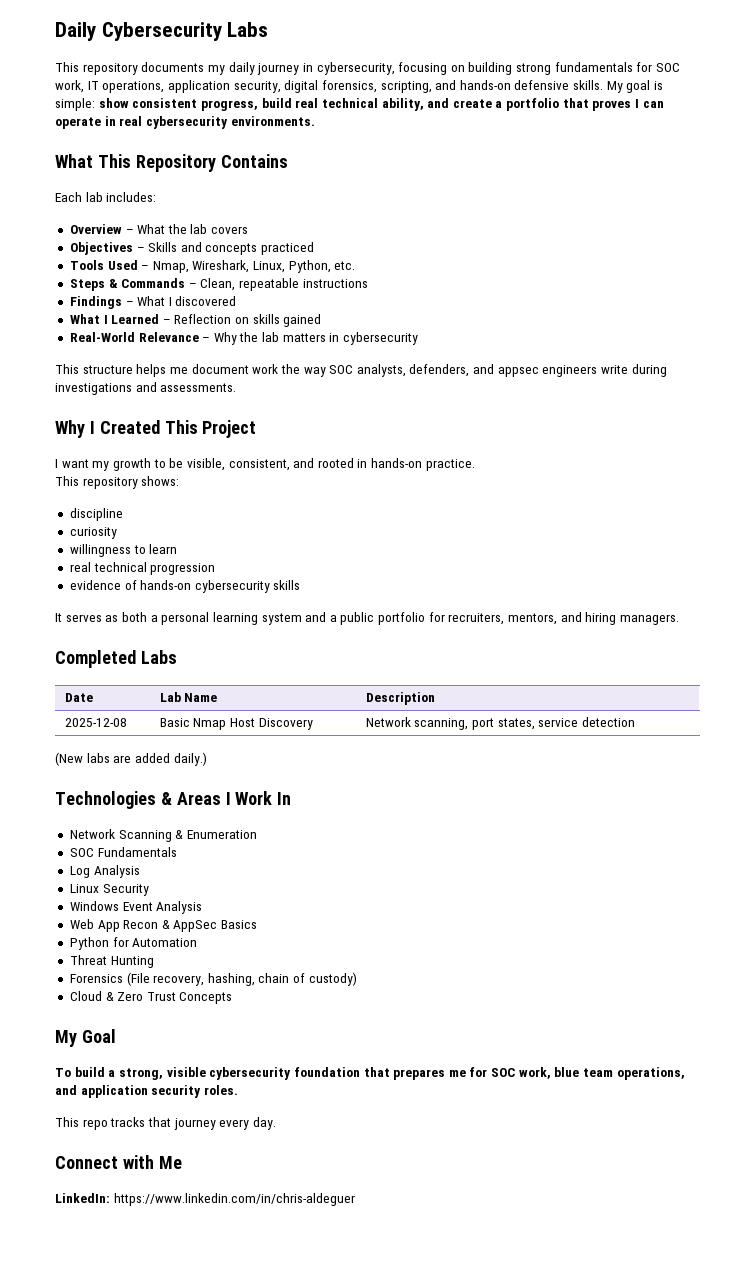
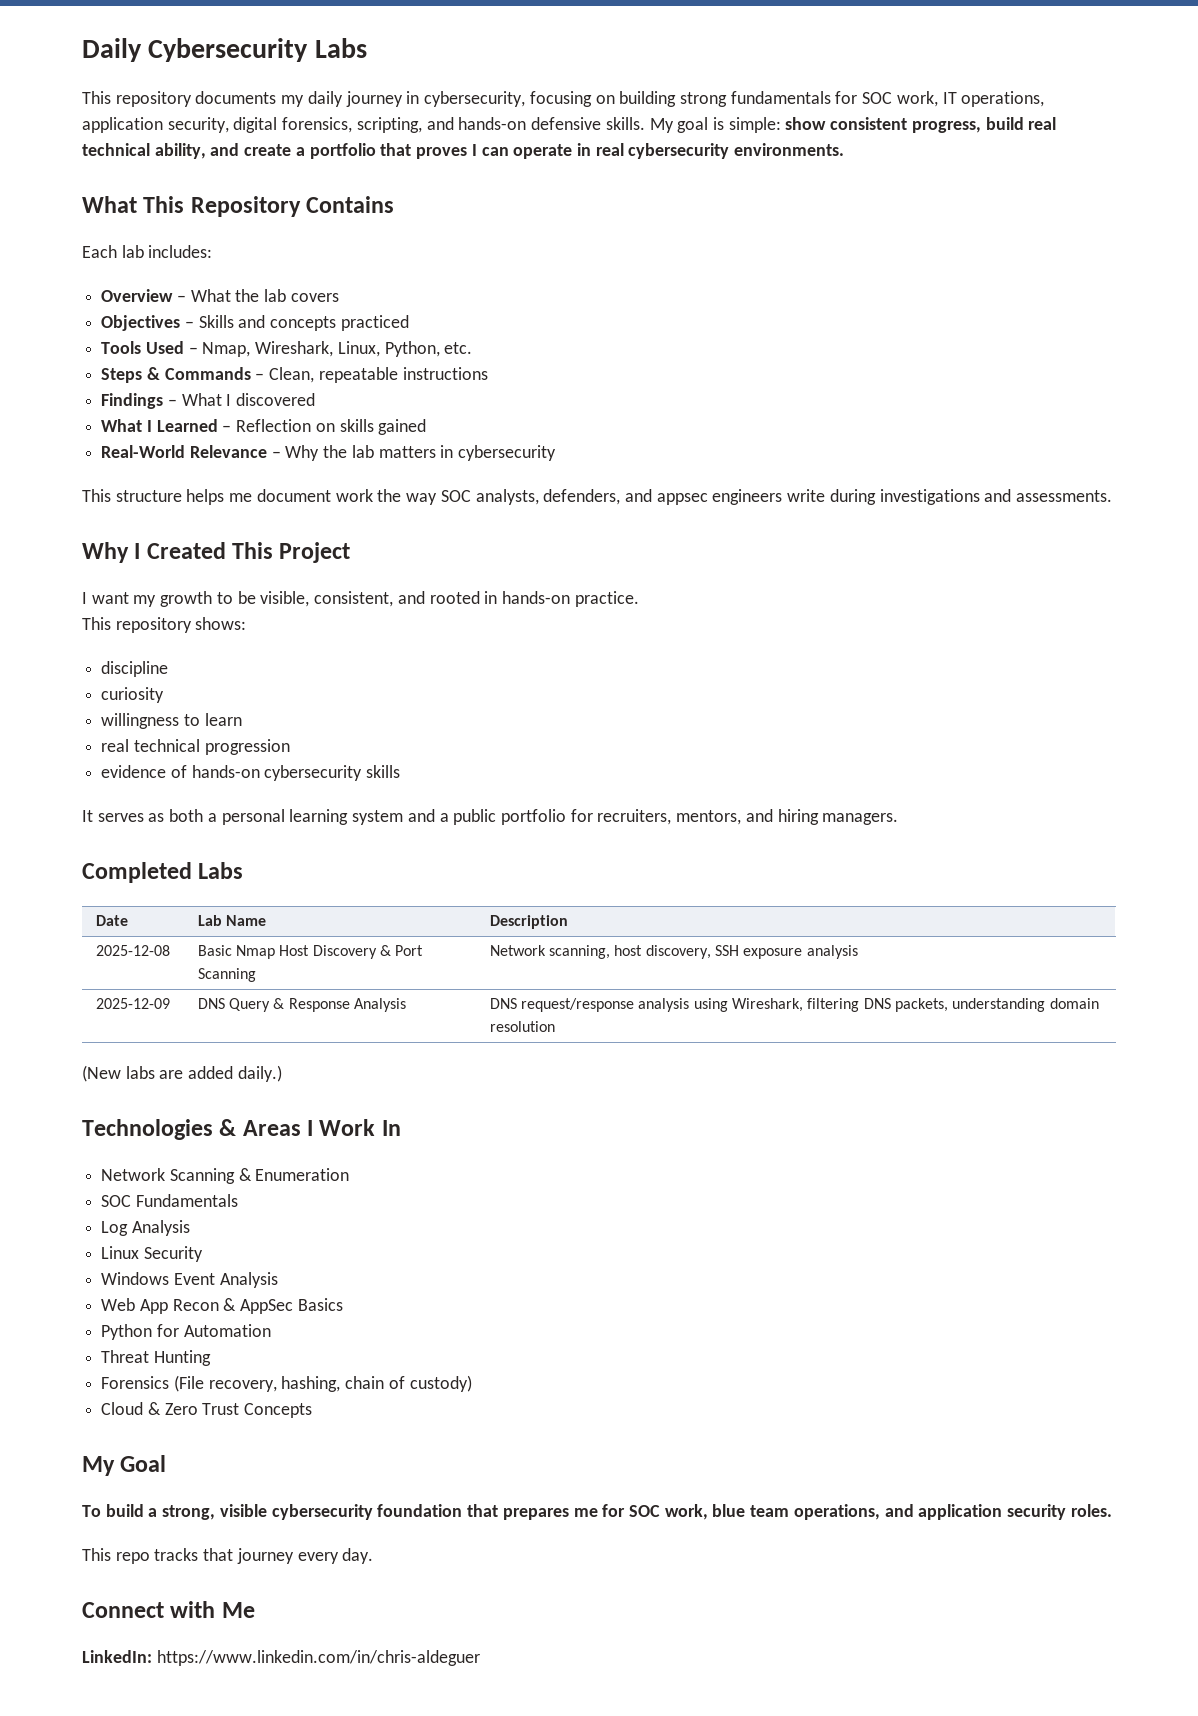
- 2025-12-08 | Basic Nmap Host Discovery | Network scanning, port states, service detection
+ 2025-12-08 | Basic Nmap Host Discovery & Port Scanning | Network scanning, host discovery, SSH exposure analysis
+ 2025-12-09 | DNS Query & Response Analysis | DNS request/response analysis using Wireshark, filtering DNS packets, understanding domain resolution

